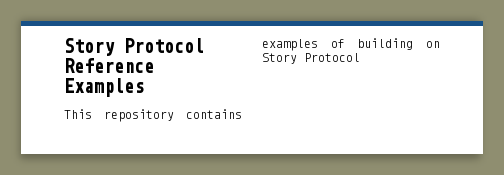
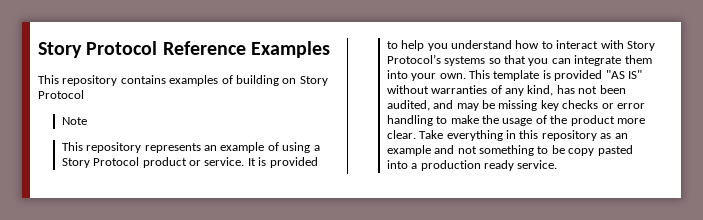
+ Note
+ This repository represents an example of using a Story Protocol product or service. It is provided to help you understand how to interact with Story Protocol’s systems so that you can integrate them into your own. This template is provided "AS IS" without warranties of any kind, has not been audited, and may be missing key checks or error handling to make the usage of the product more clear. Take everything in this repository as an example and not something to be copy pasted into a production ready service.

